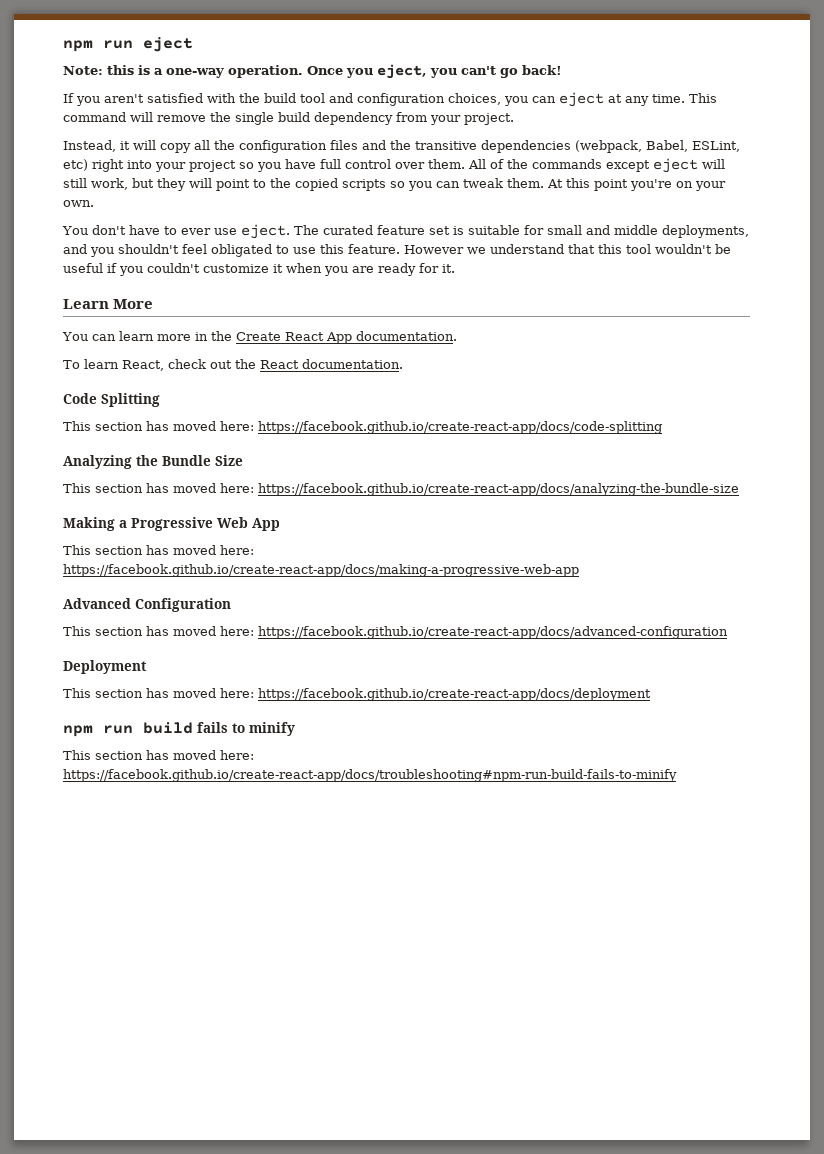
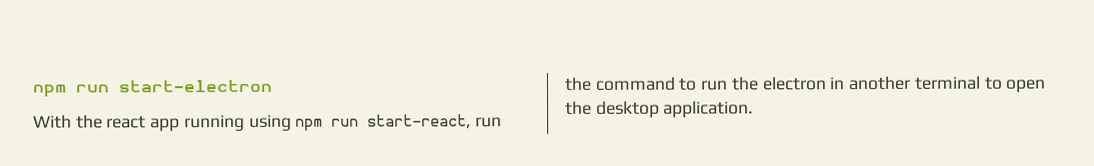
- npm run eject
- Note: this is a one-way operation. Once you eject, you can't go back!
- If you aren't satisfied with the build tool and configuration choices, you can eject at any time. This command will remove the single build dependency from your project.
- Instead, it will copy all the configuration files and the transitive dependencies (webpack, Babel, ESLint, etc) right into your project so you have full control over them. All of the commands except eject will still work, but they will point to the copied scripts so you can tweak them. At this point you're on your own.
- You don't have to ever use eject. The curated feature set is suitable for small and middle deployments, and you shouldn't feel obligated to use this feature. However we understand that this tool wouldn't be useful if you couldn't customize it when you are ready for it.
- Learn More
- You can learn more in the Create React App documentation.
- To learn React, check out the React documentation.
- Code Splitting
- This section has moved here: https://facebook.github.io/create-react-app/docs/code-splitting
- Analyzing the Bundle Size
- This section has moved here: https://facebook.github.io/create-react-app/docs/analyzing-the-bundle-size
- Making a Progressive Web App
- This section has moved here: https://facebook.github.io/create-react-app/docs/making-a-progressive-web-app
- Advanced Configuration
- This section has moved here: https://facebook.github.io/create-react-app/docs/advanced-configuration
- Deployment
- This section has moved here: https://facebook.github.io/create-react-app/docs/deployment
- npm run build fails to minify
- This section has moved here: https://facebook.github.io/create-react-app/docs/troubleshooting#npm-run-build-fails-to-minify
+ npm run start-electron
+ With the react app running using npm run start-react, run the command to run the electron in another terminal to open the desktop application.

